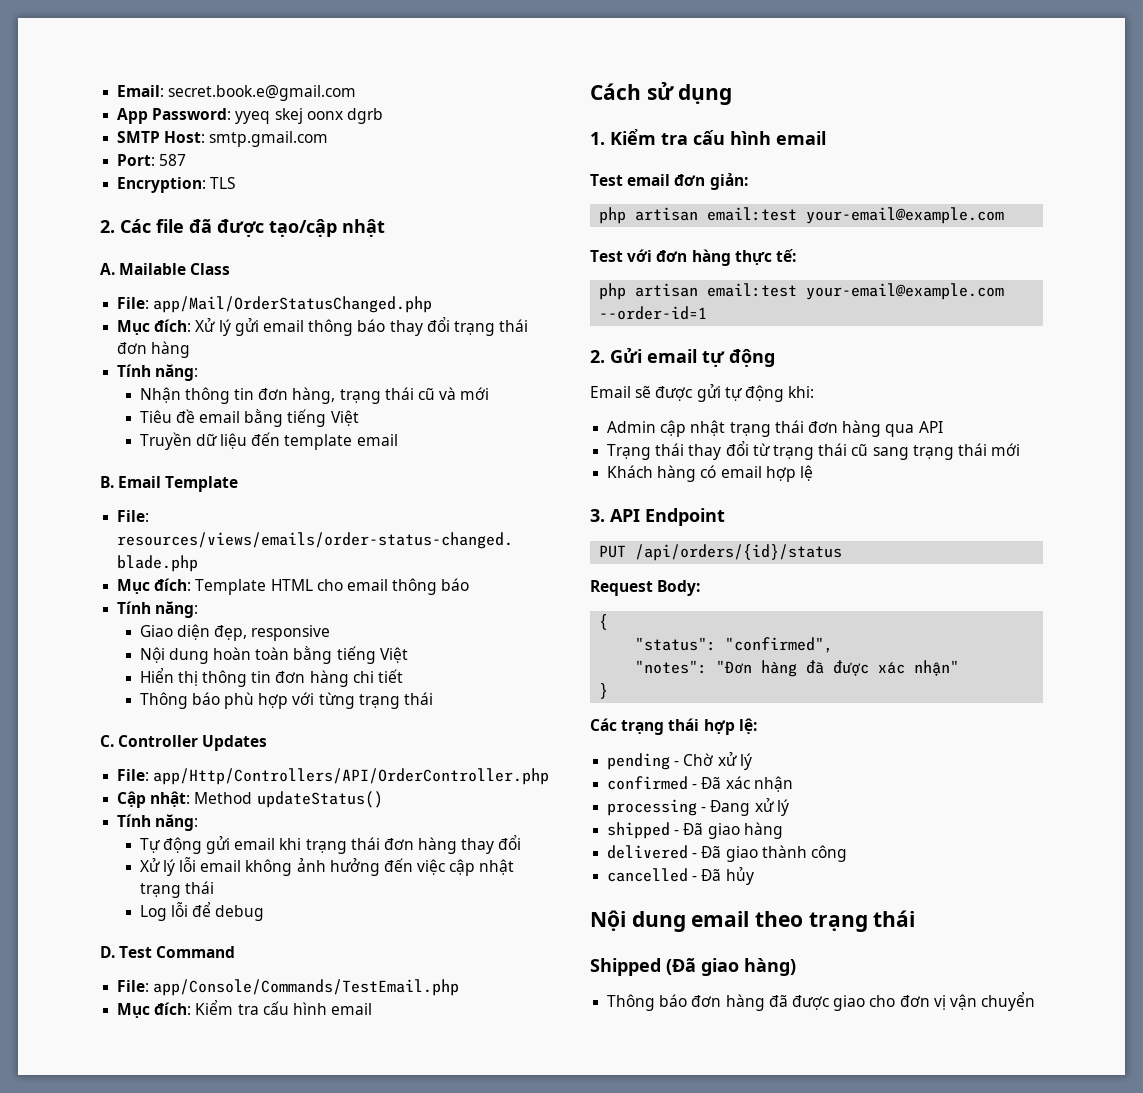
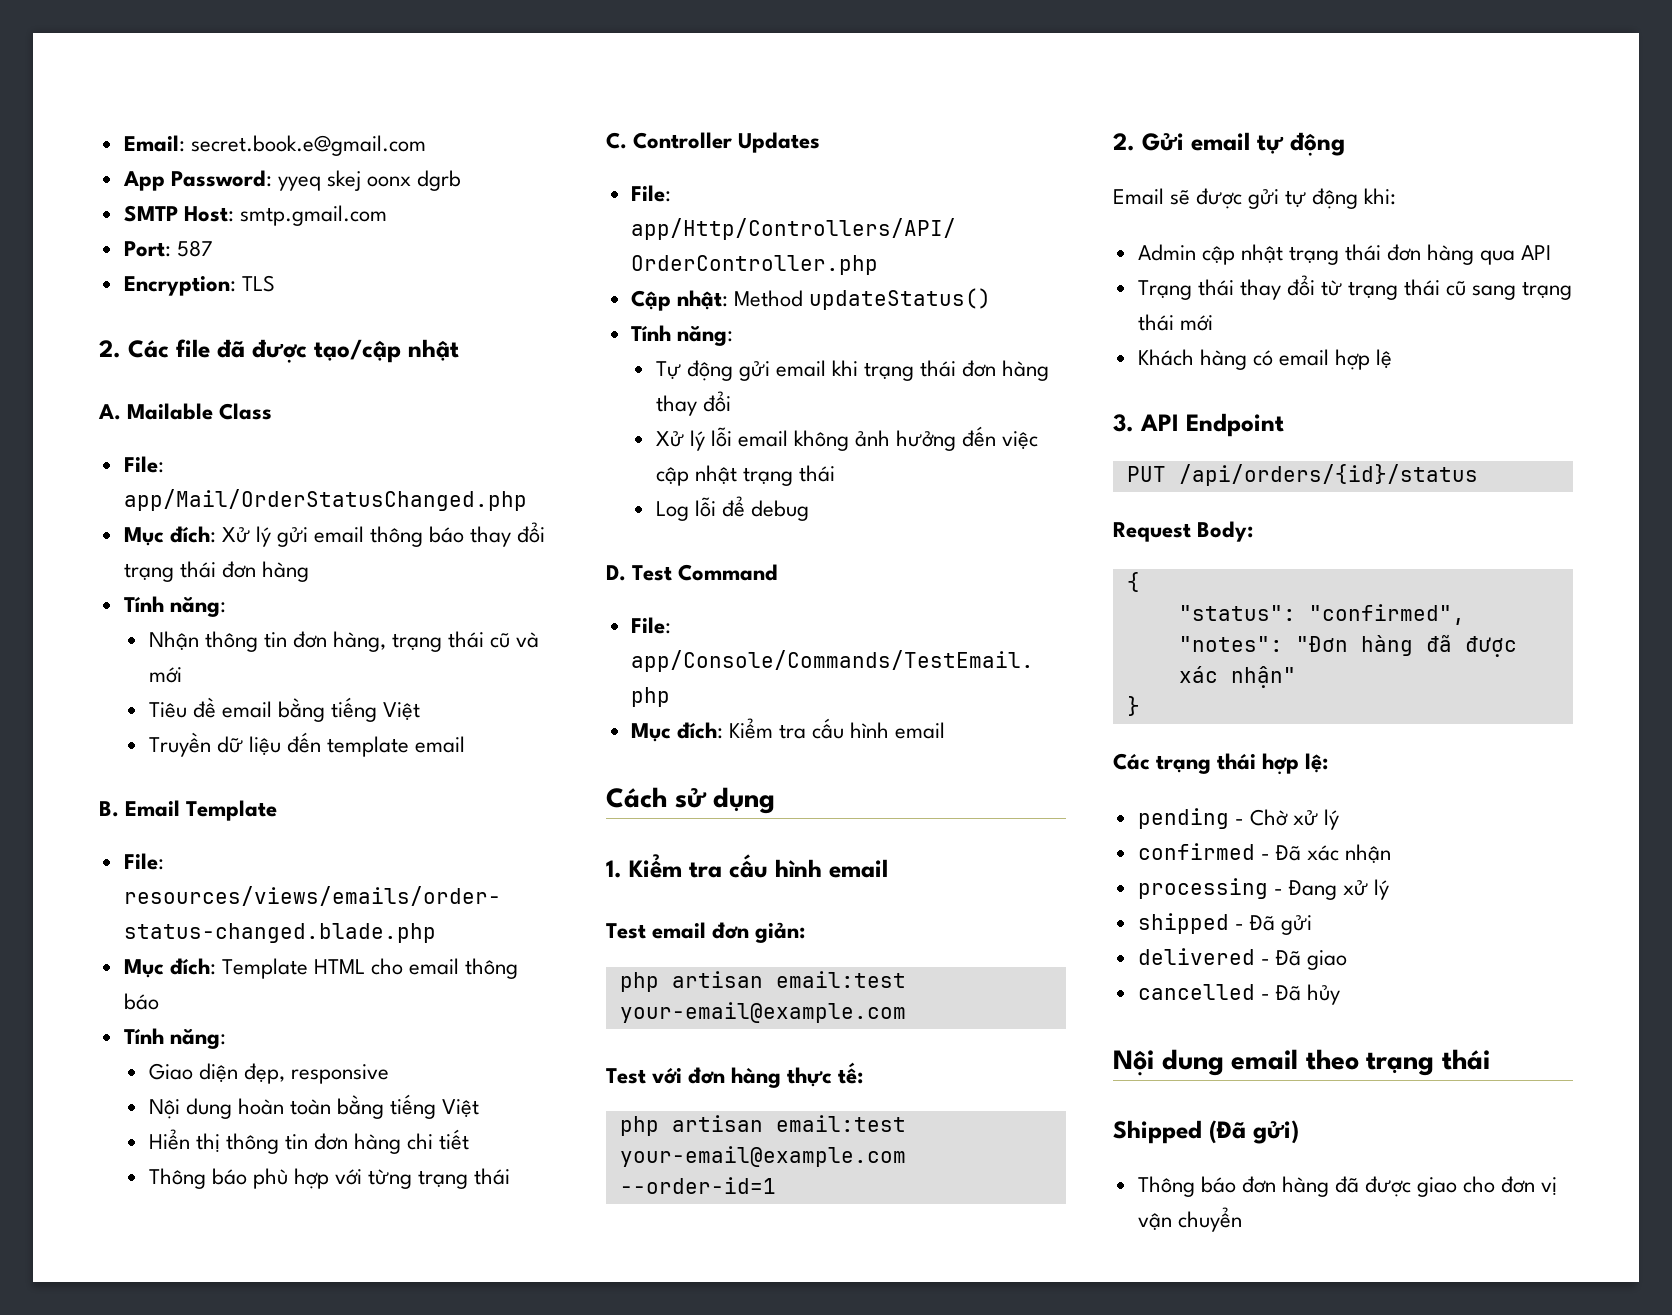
- shipped - Đã giao hàng
+ shipped - Đã gửi
- delivered - Đã giao thành công
+ delivered - Đã giao
- Shipped (Đã giao hàng)
+ Shipped (Đã gửi)

